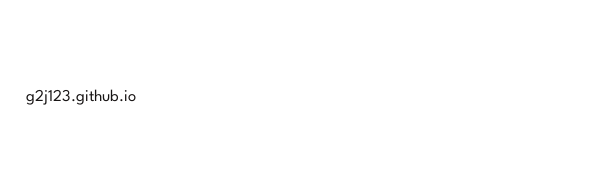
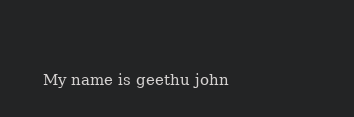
- g2j123.github.io
+ My name is geethu john

